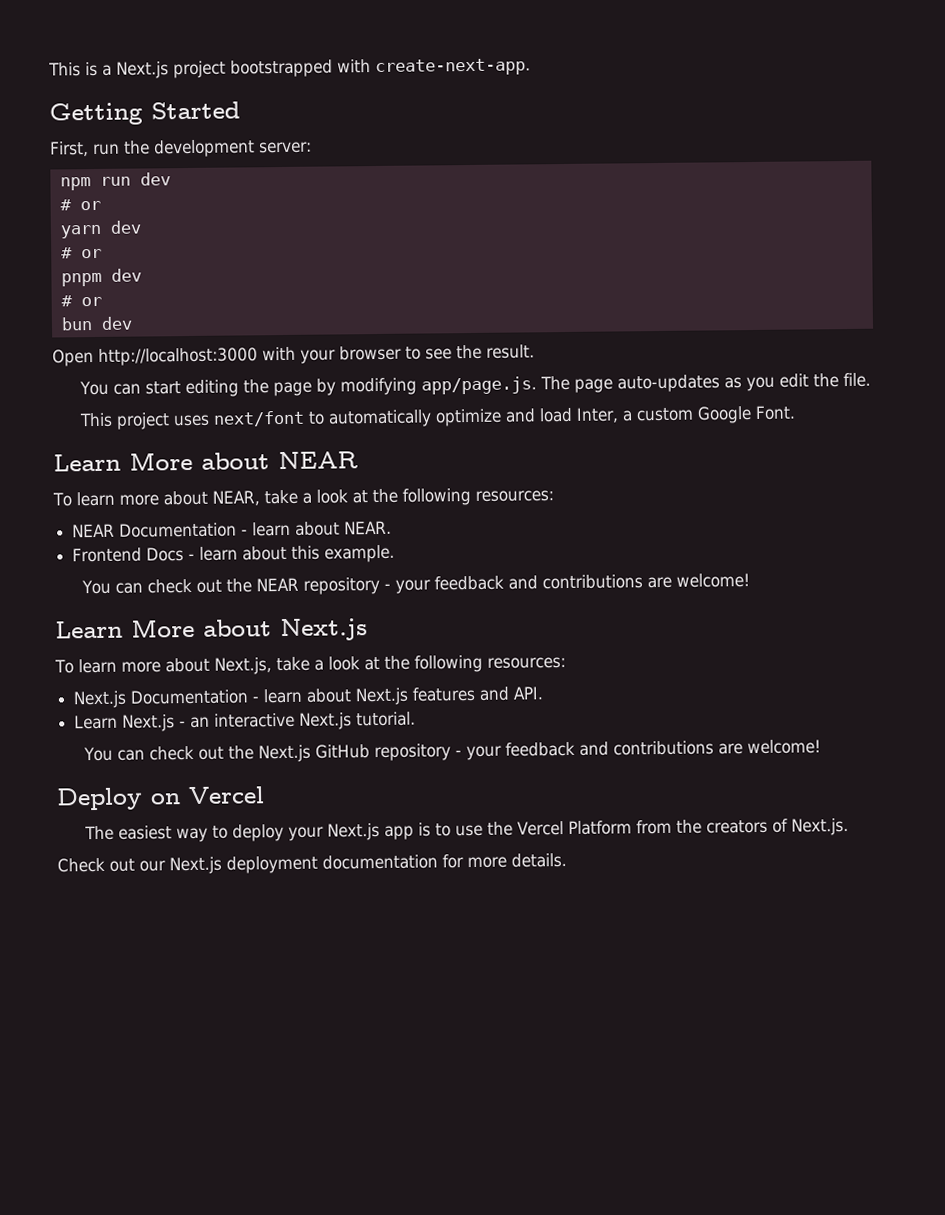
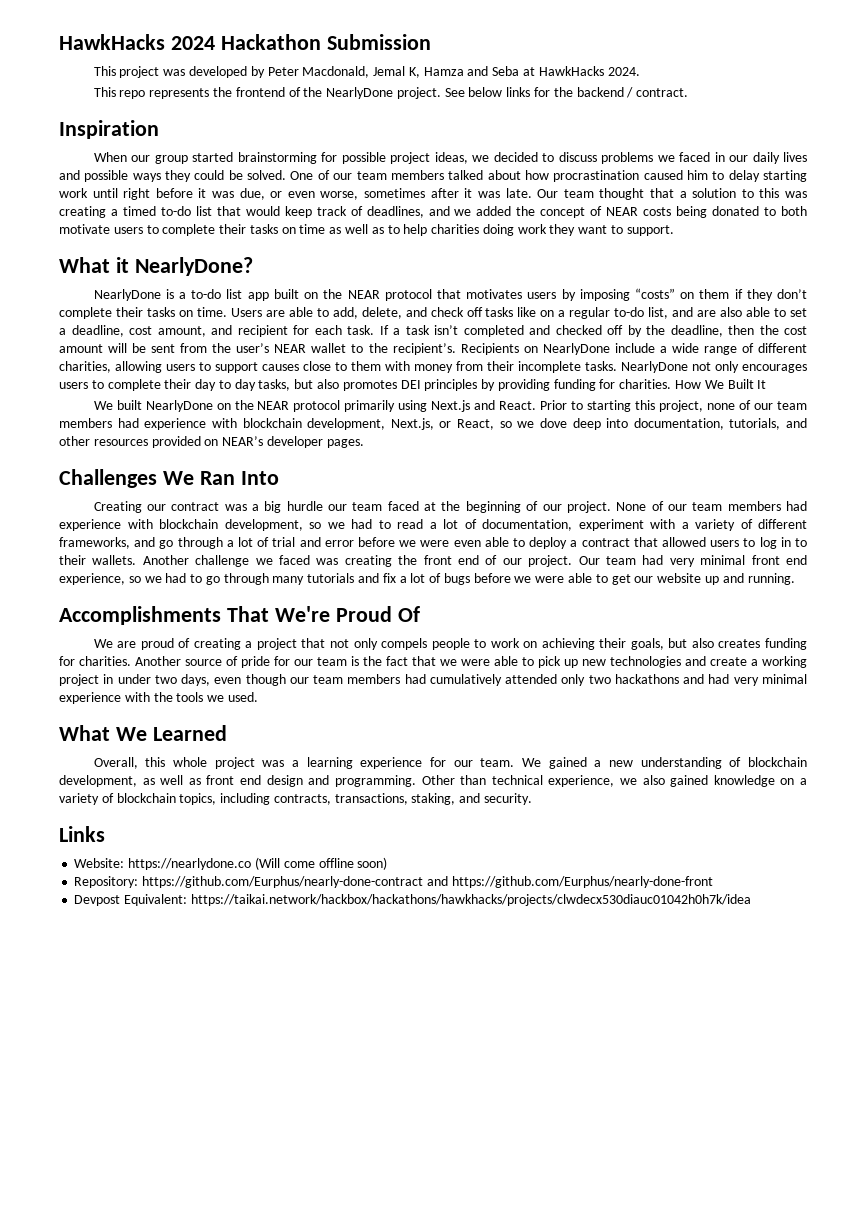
- This is a Next.js project bootstrapped with create-next-app.
- Getting Started
- First, run the development server:
- npm run dev
- # or
- yarn dev
- # or
- pnpm dev
- # or
- bun dev
- Open http://localhost:3000 with your browser to see the result.
- You can start editing the page by modifying app/page.js. The page auto-updates as you edit the file.
- This project uses next/font to automatically optimize and load Inter, a custom Google Font.
- Learn More about NEAR
- To learn more about NEAR, take a look at the following resources:
- NEAR Documentation - learn about NEAR.
- Frontend Docs - learn about this example.
- You can check out the NEAR repository - your feedback and contributions are welcome!
- Learn More about Next.js
- To learn more about Next.js, take a look at the following resources:
- Next.js Documentation - learn about Next.js features and API.
- Learn Next.js - an interactive Next.js tutorial.
- You can check out the Next.js GitHub repository - your feedback and contributions are welcome!
- Deploy on Vercel
- The easiest way to deploy your Next.js app is to use the Vercel Platform from the creators of Next.js.
- Check out our Next.js deployment documentation for more details.
+ HawkHacks 2024 Hackathon Submission
+ This project was developed by Peter Macdonald, Jemal K, Hamza and Seba at HawkHacks 2024.
+ This repo represents the frontend of the NearlyDone project. See below links for the backend / contract.
+ Inspiration
+ When our group started brainstorming for possible project ideas, we decided to discuss problems we faced in our daily lives and possible ways they could be solved. One of our team members talked about how procrastination caused him to delay starting work until right before it was due, or even worse, sometimes after it was late. Our team thought that a solution to this was creating a timed to-do list that would keep track of deadlines, and we added the concept of NEAR costs being donated to both motivate users to complete their tasks on time as well as to help charities doing work they want to support.
+ What it NearlyDone?
+ NearlyDone is a to-do list app built on the NEAR protocol that motivates users by imposing “costs” on them if they don’t complete their tasks on time. Users are able to add, delete, and check off tasks like on a regular to-do list, and are also able to set a deadline, cost amount, and recipient for each task. If a task isn’t completed and checked off by the deadline, then the cost amount will be sent from the user’s NEAR wallet to the recipient’s. Recipients on NearlyDone include a wide range of different charities, allowing users to support causes close to them with money from their incomplete tasks. NearlyDone not only encourages users to complete their day to day tasks, but also promotes DEI principles by providing funding for charities. How We Built It
+ We built NearlyDone on the NEAR protocol primarily using Next.js and React. Prior to starting this project, none of our team members had experience with blockchain development, Next.js, or React, so we dove deep into documentation, tutorials, and other resources provided on NEAR’s developer pages.
+ Challenges We Ran Into
+ Creating our contract was a big hurdle our team faced at the beginning of our project. None of our team members had experience with blockchain development, so we had to read a lot of documentation, experiment with a variety of different frameworks, and go through a lot of trial and error before we were even able to deploy a contract that allowed users to log in to their wallets. Another challenge we faced was creating the front end of our project. Our team had very minimal front end experience, so we had to go through many tutorials and fix a lot of bugs before we were able to get our website up and running.
+ Accomplishments That We're Proud Of
+ We are proud of creating a project that not only compels people to work on achieving their goals, but also creates funding for charities. Another source of pride for our team is the fact that we were able to pick up new technologies and create a working project in under two days, even though our team members had cumulatively attended only two hackathons and had very minimal experience with the tools we used.
+ What We Learned
+ Overall, this whole project was a learning experience for our team. We gained a new understanding of blockchain development, as well as front end design and programming. Other than technical experience, we also gained knowledge on a variety of blockchain topics, including contracts, transactions, staking, and security.
+ Links
+ Website: https://nearlydone.co (Will come offline soon)
+ Repository: https://github.com/Eurphus/nearly-done-contract and https://github.com/Eurphus/nearly-done-front
+ Devpost Equivalent: https://taikai.network/hackbox/hackathons/hawkhacks/projects/clwdecx530diauc01042h0h7k/idea

